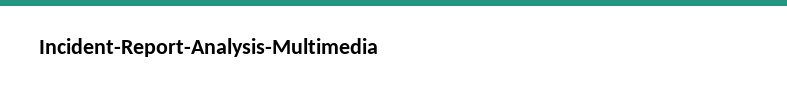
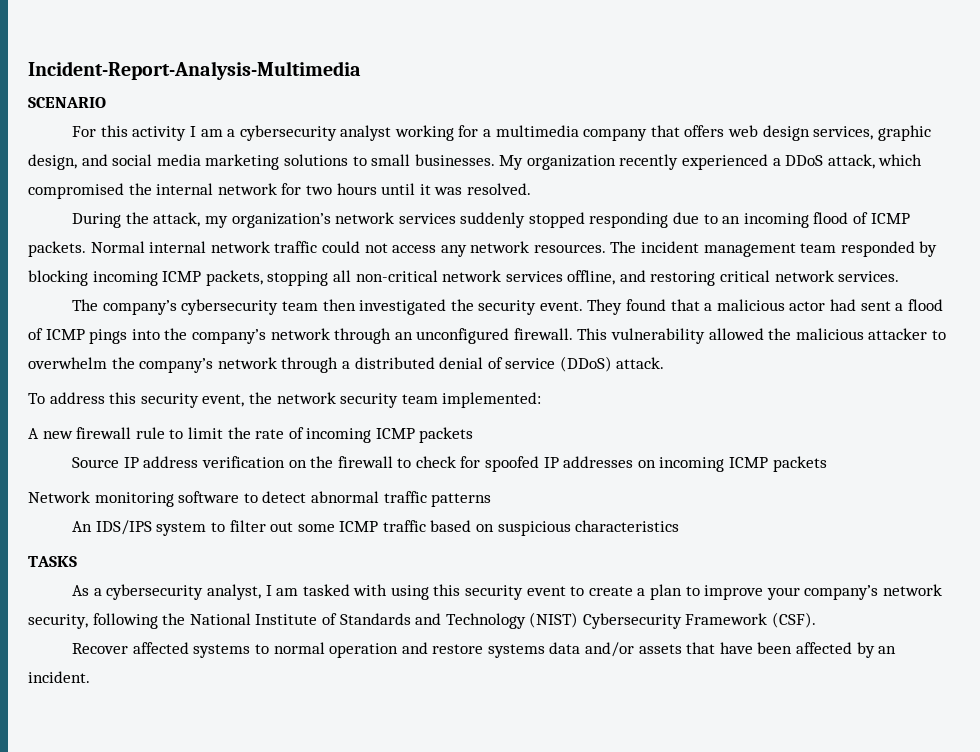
+ SCENARIO
+ For this activity I am a cybersecurity analyst working for a multimedia company that offers web design services, graphic design, and social media marketing solutions to small businesses. My organization recently experienced a DDoS attack, which compromised the internal network for two hours until it was resolved.
+ During the attack, my organization’s network services suddenly stopped responding due to an incoming flood of ICMP packets. Normal internal network traffic could not access any network resources. The incident management team responded by blocking incoming ICMP packets, stopping all non-critical network services offline, and restoring critical network services.
+ The company’s cybersecurity team then investigated the security event. They found that a malicious actor had sent a flood of ICMP pings into the company’s network through an unconfigured firewall. This vulnerability allowed the malicious attacker to overwhelm the company’s network through a distributed denial of service (DDoS) attack.
+ To address this security event, the network security team implemented:
+ A new firewall rule to limit the rate of incoming ICMP packets
+ Source IP address verification on the firewall to check for spoofed IP addresses on incoming ICMP packets
+ Network monitoring software to detect abnormal traffic patterns
+ An IDS/IPS system to filter out some ICMP traffic based on suspicious characteristics
+ TASKS
+ As a cybersecurity analyst, I am tasked with using this security event to create a plan to improve your company’s network security, following the National Institute of Standards and Technology (NIST) Cybersecurity Framework (CSF).
+ Recover affected systems to normal operation and restore systems data and/or assets that have been affected by an incident.

